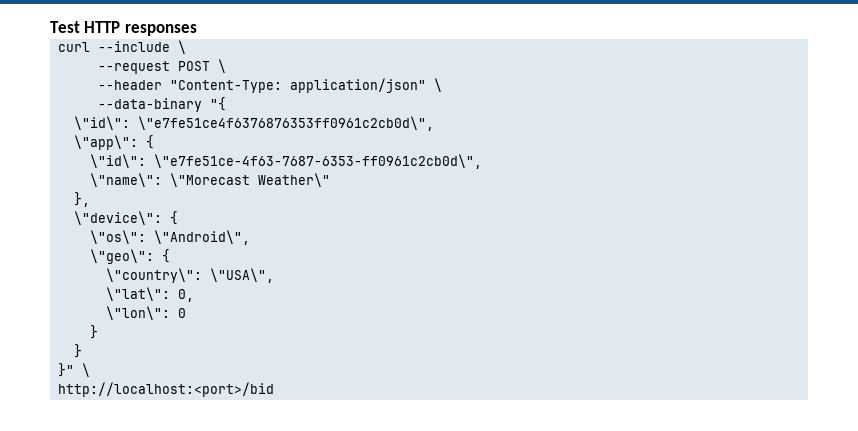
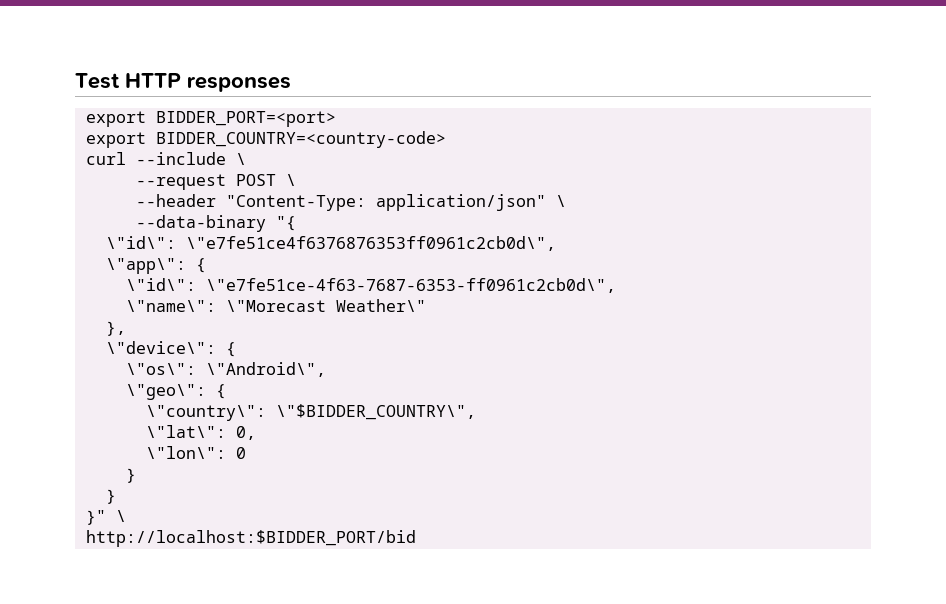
+ export BIDDER_PORT=<port>
+ export BIDDER_COUNTRY=<country-code>
- \"country\": \"USA\",
+ \"country\": \"$BIDDER_COUNTRY\",
- http://localhost:<port>/bid
+ http://localhost:$BIDDER_PORT/bid

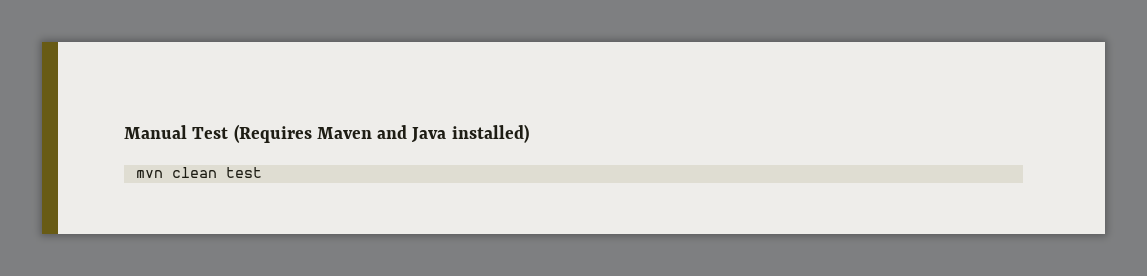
- Test HTTP responses
- export BIDDER_PORT=<port>
- export BIDDER_COUNTRY=<country-code>
- curl --include \
- --request POST \
- --header "Content-Type: application/json" \
- --data-binary "{
- \"id\": \"e7fe51ce4f6376876353ff0961c2cb0d\",
- \"app\": {
- \"id\": \"e7fe51ce-4f63-7687-6353-ff0961c2cb0d\",
- \"name\": \"Morecast Weather\"
- },
- \"device\": {
- \"os\": \"Android\",
- \"geo\": {
- \"country\": \"$BIDDER_COUNTRY\",
- \"lat\": 0,
- \"lon\": 0
- }
- }
- }" \
- http://localhost:$BIDDER_PORT/bid
+ Manual Test (Requires Maven and Java installed)
+ mvn clean test

